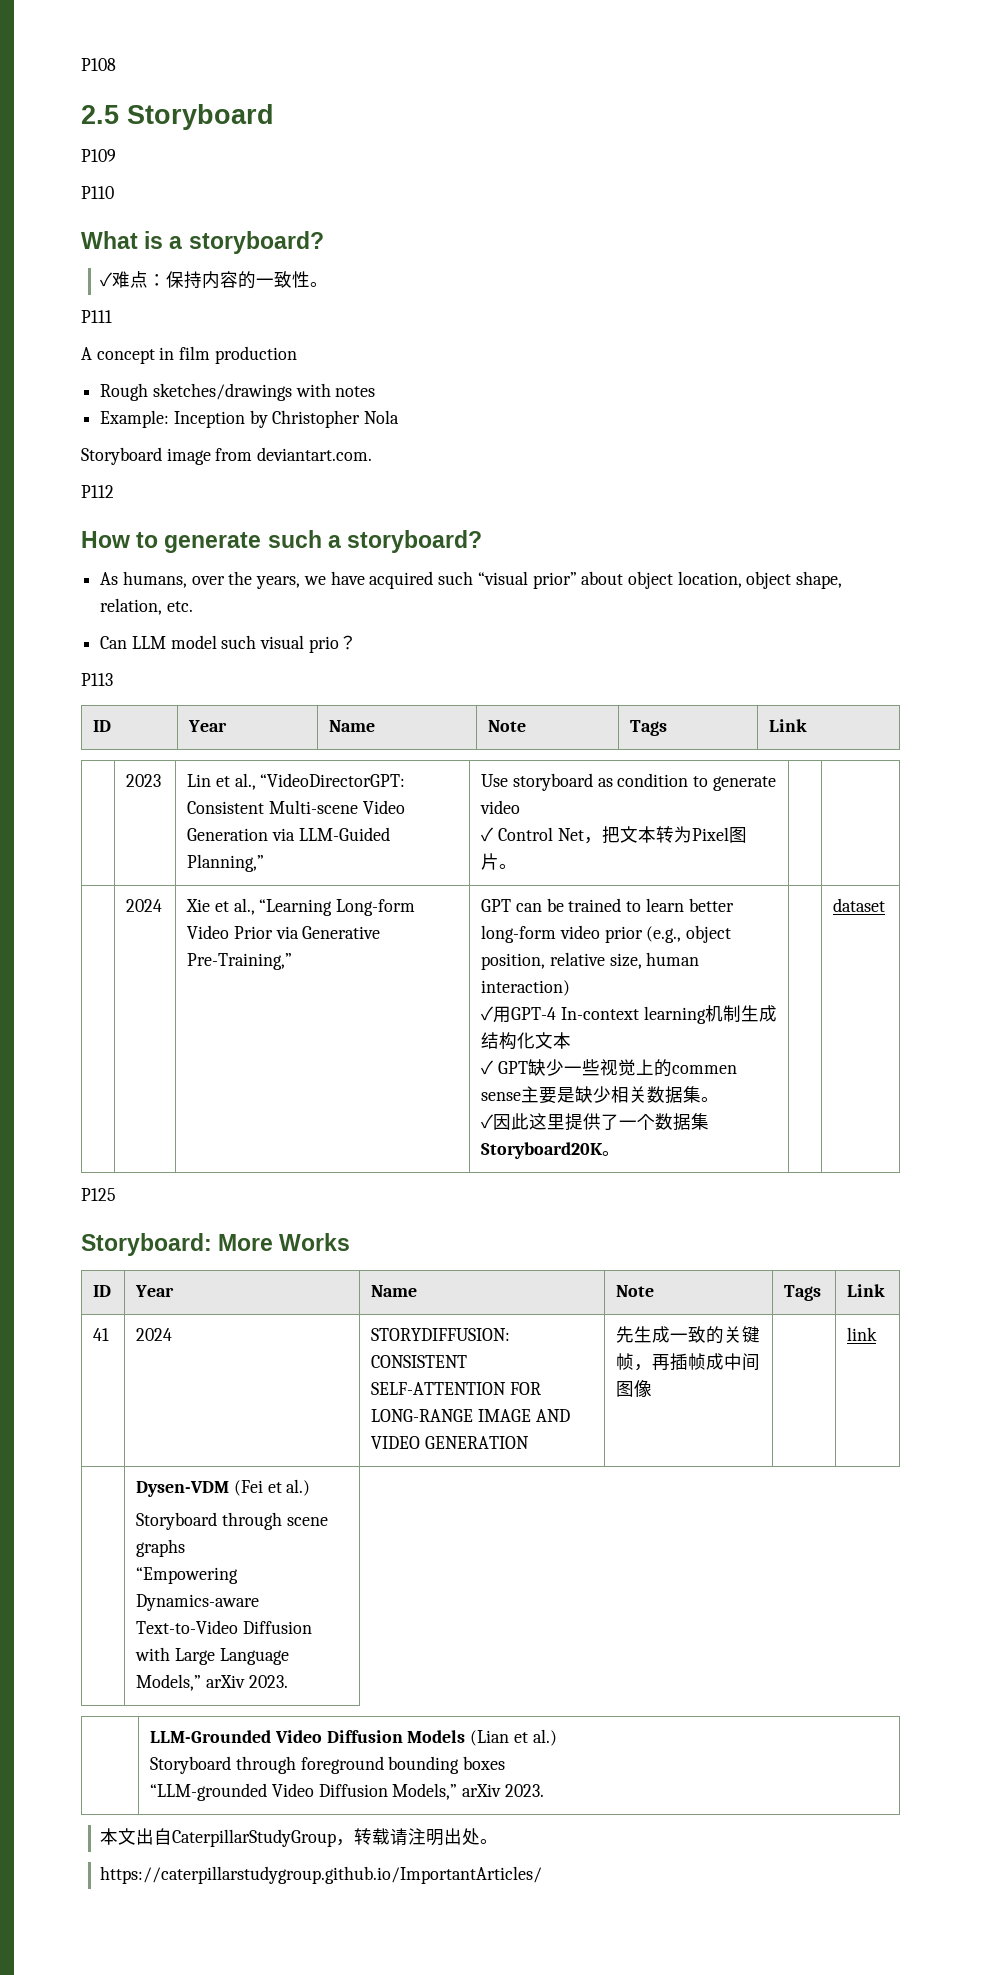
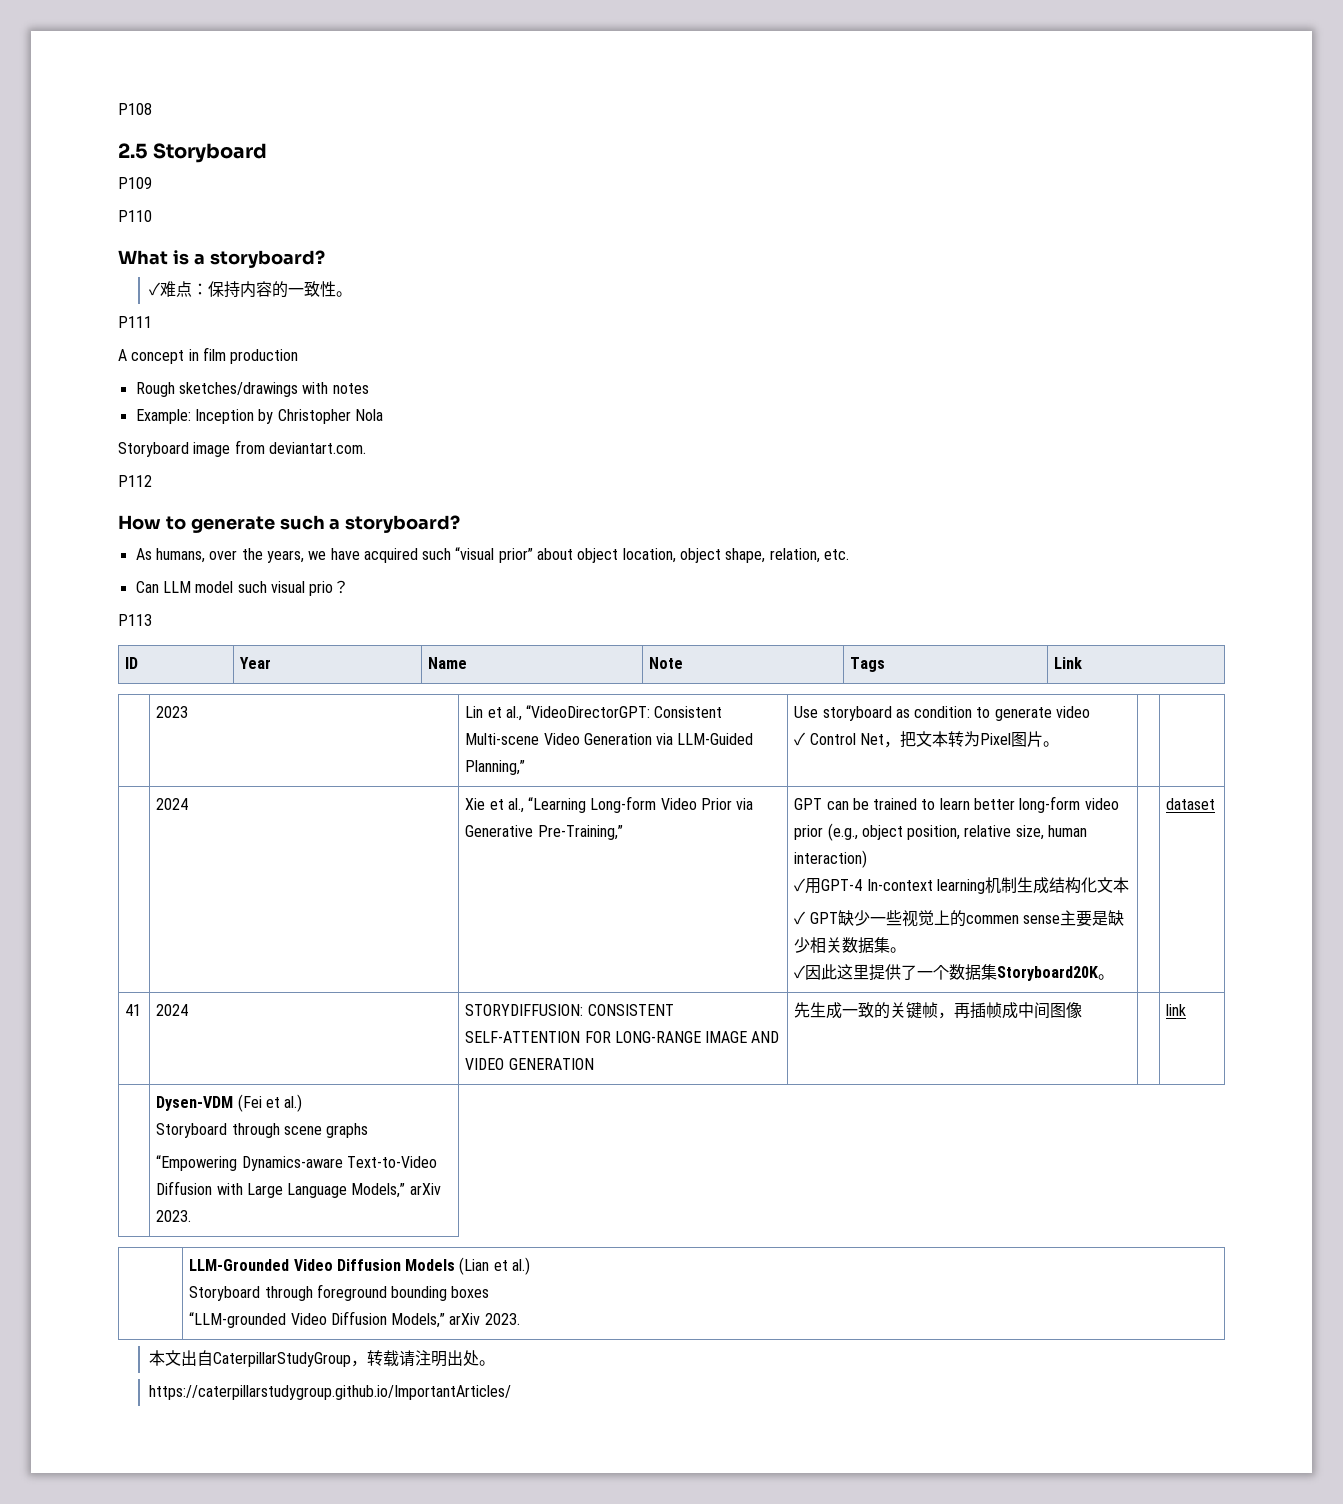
- P125
- Storyboard: More Works
- ID | Year | Name | Note | Tags | Link

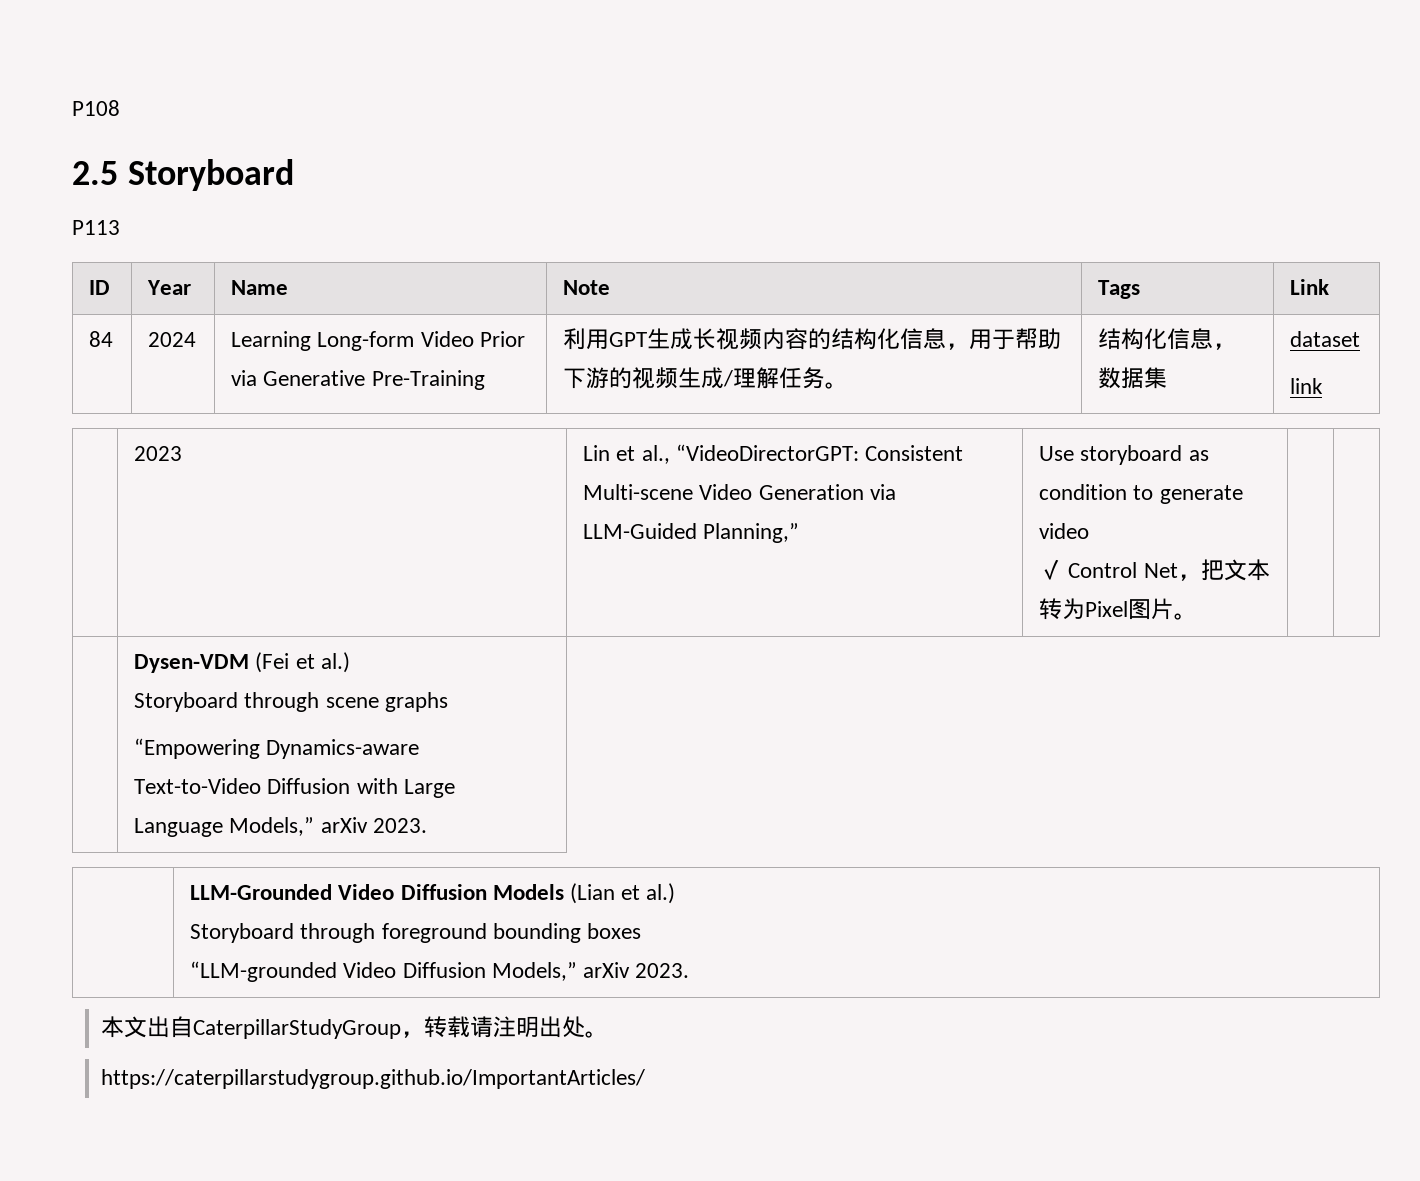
- P109
- P110
- What is a storyboard?
- ✓难点：保持内容的一致性。
- P111
- A concept in film production
- Rough sketches/drawings with notes
- Example: Inception by Christopher Nola
- Storyboard image from deviantart.com.
- P112
- How to generate such a storyboard?
- As humans, over the years, we have acquired such “visual prior” about object location, object shape, relation, etc.
- Can LLM model such visual prio？
+ 84 | 2024 | Learning Long-form Video Prior via Generative Pre-Training | 利用GPT生成长视频内容的结构化信息，用于帮助下游的视频生成/理解任务。 | 结构化信息，数据集 | dataset
+ link
- 2024 | Xie et al., “Learning Long-form Video Prior via Generative Pre-Training,” | GPT can be trained to learn better long-form video prior (e.g., object position, relative size, human interaction)
- ✓用GPT-4 In-context learning机制生成结构化文本
- ✓ GPT缺少一些视觉上的commen sense主要是缺少相关数据集。
- ✓因此这里提供了一个数据集Storyboard20K。 | | dataset
- 41 | 2024 | STORYDIFFUSION: CONSISTENT SELF-ATTENTION FOR LONG-RANGE IMAGE AND VIDEO GENERATION | 先生成一致的关键帧，再插帧成中间图像 | | link

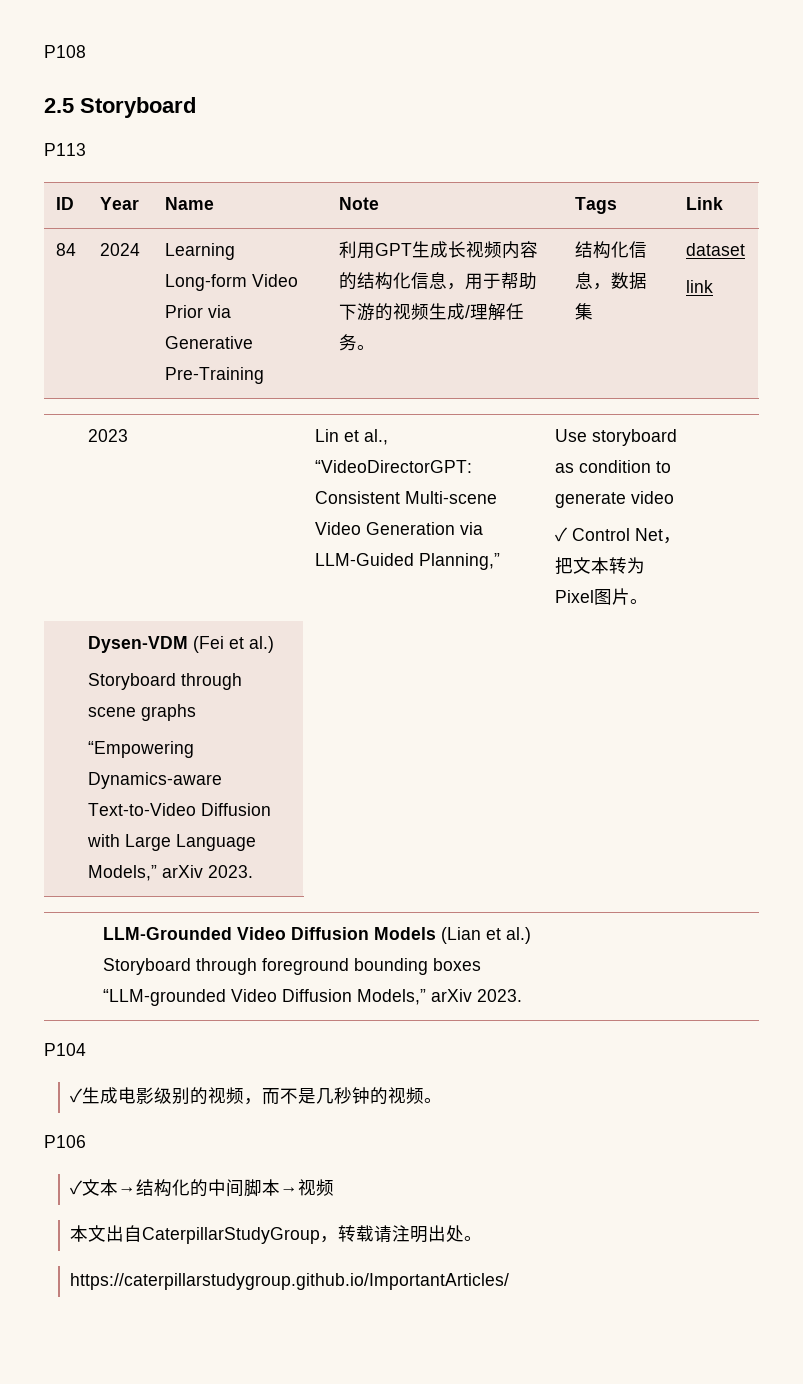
+ P104
+ ✓生成电影级别的视频，而不是几秒钟的视频。
+ P106
+ ✓文本→结构化的中间脚本→视频

